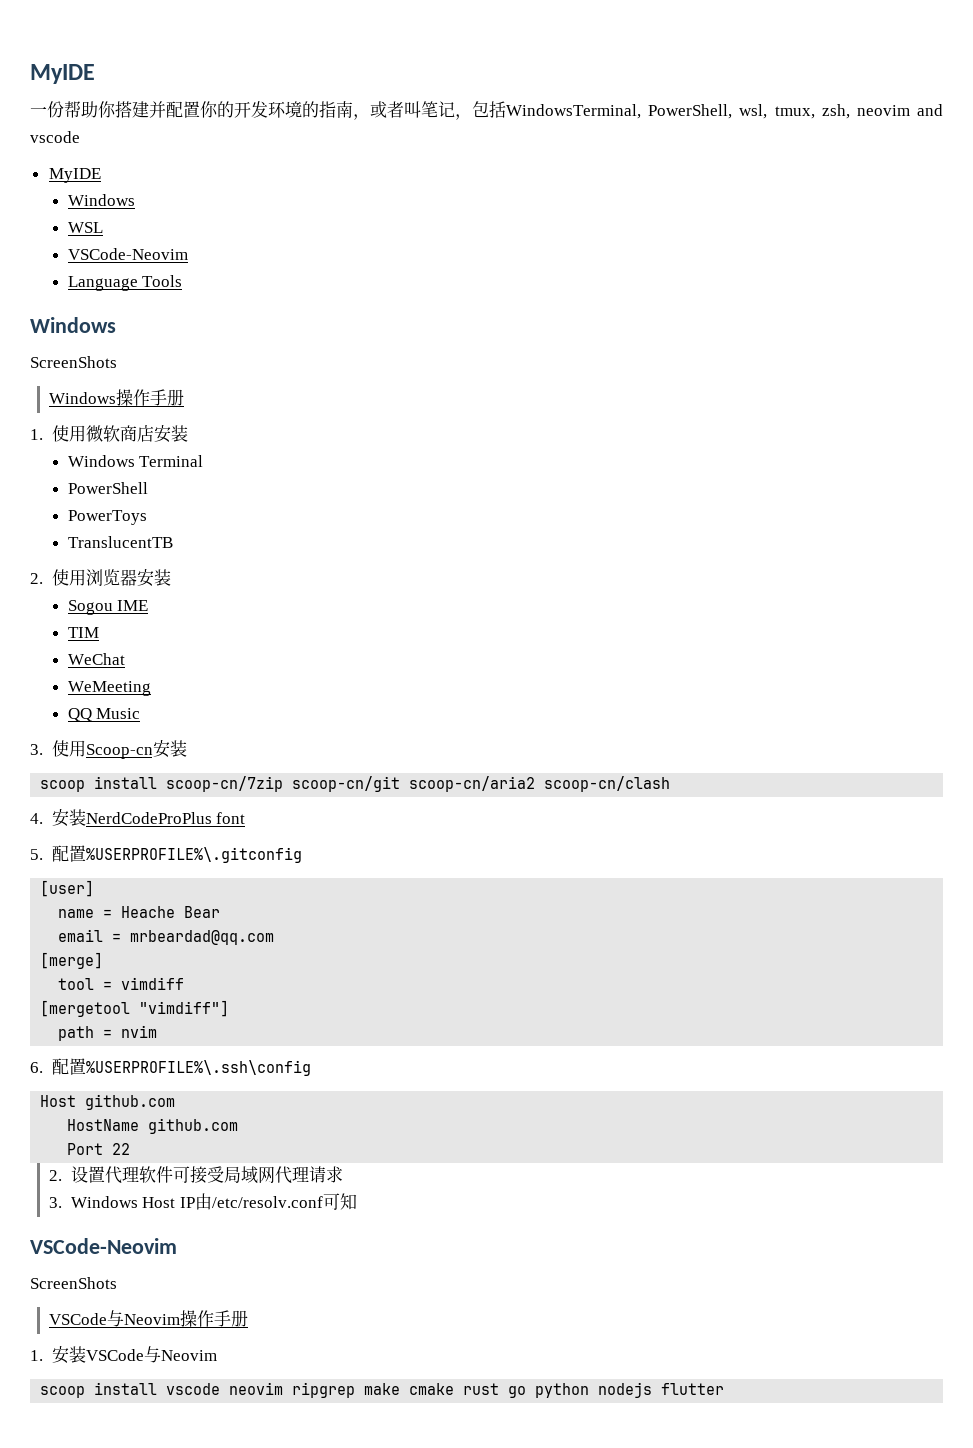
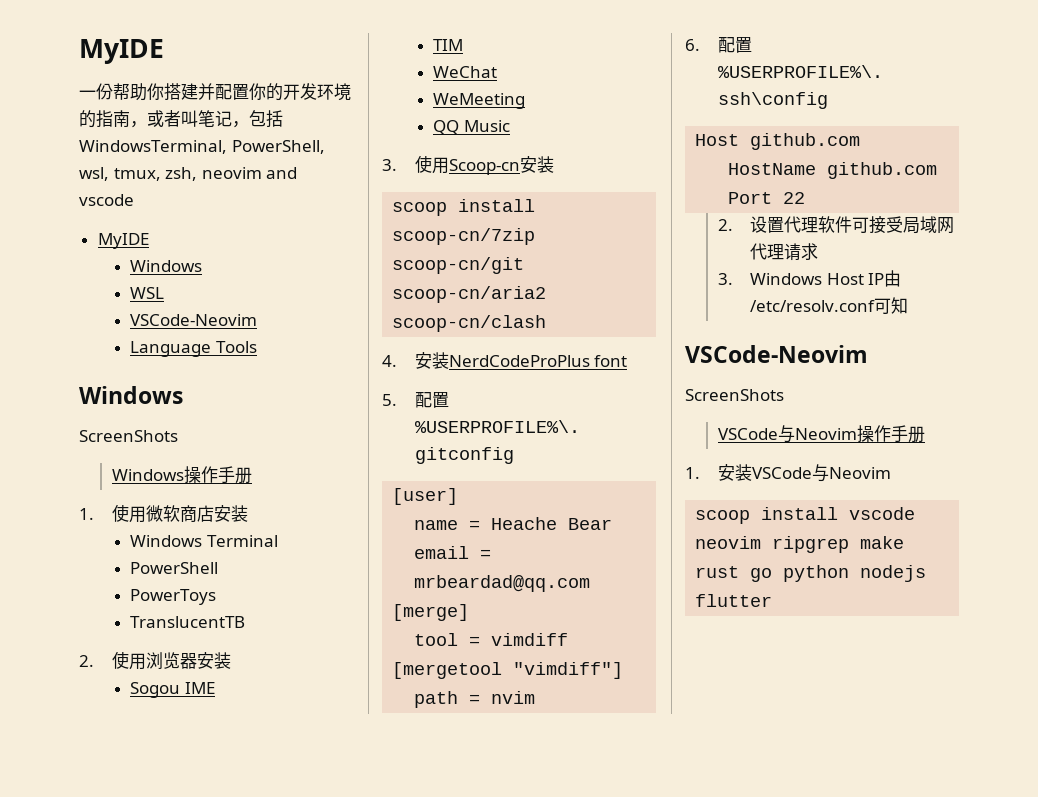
- scoop install vscode neovim ripgrep make cmake rust go python nodejs flutter
+ scoop install vscode neovim ripgrep make rust go python nodejs flutter

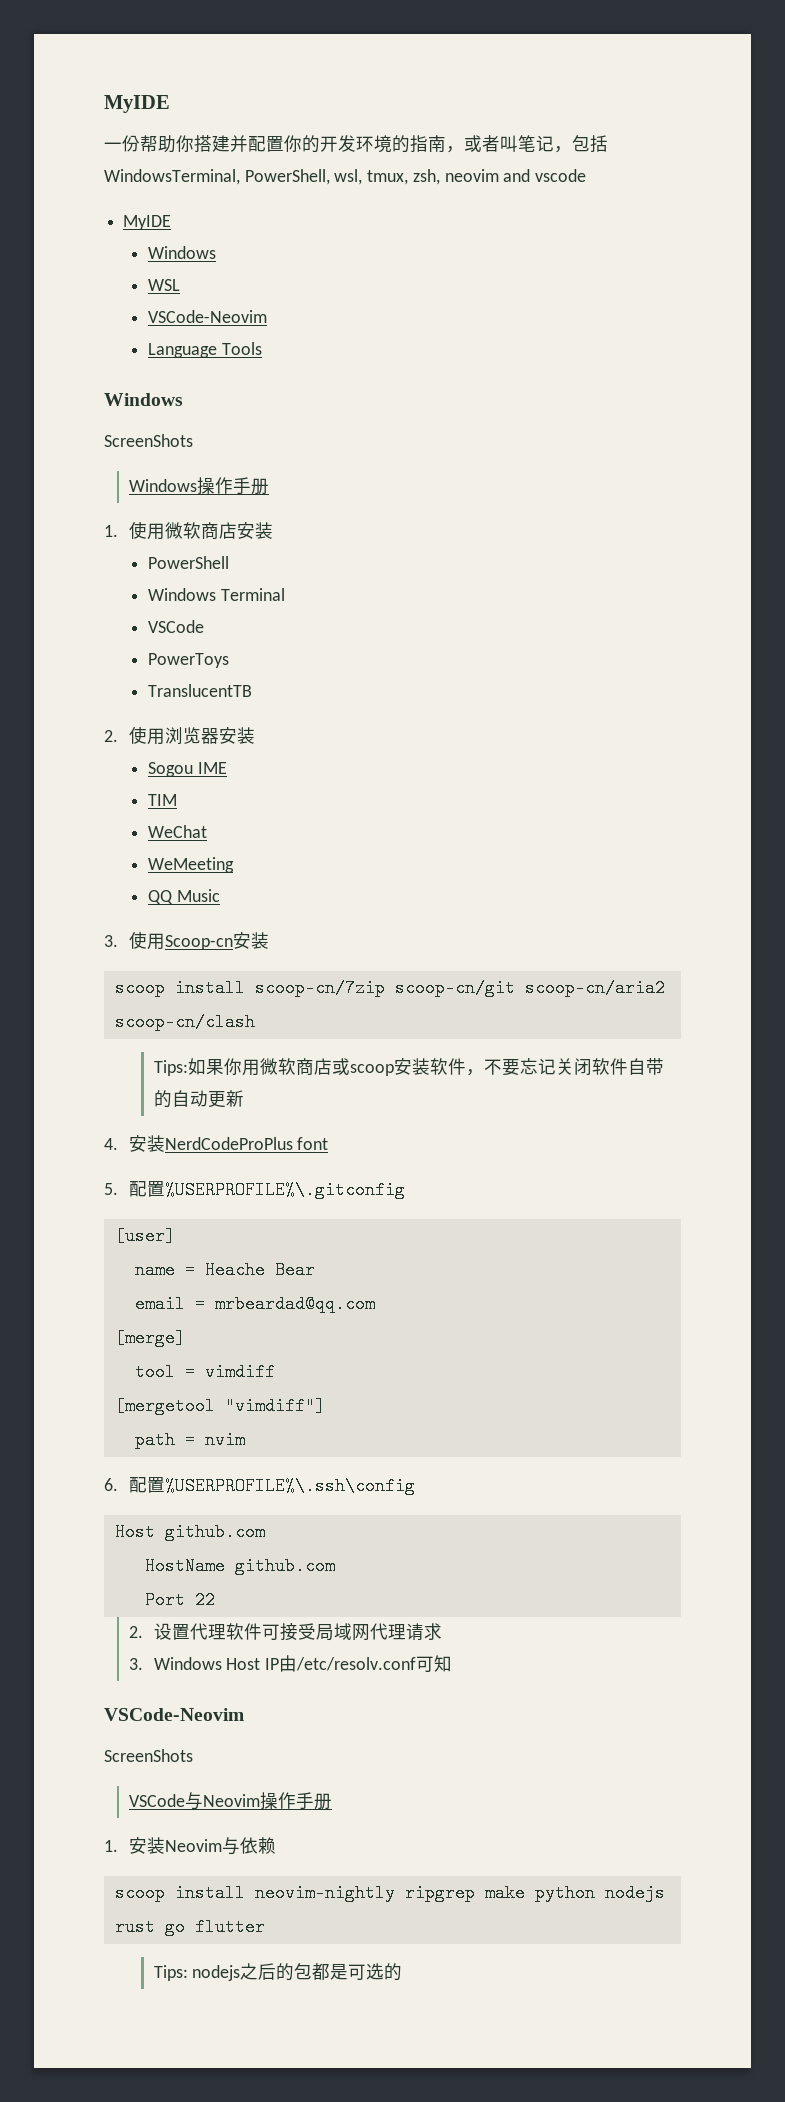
+ PowerShell
  Windows Terminal
- PowerShell
+ VSCode
+ Tips:如果你用微软商店或scoop安装软件，不要忘记关闭软件自带的自动更新
- 1.安装VSCode与Neovim
- scoop install vscode neovim ripgrep make rust go python nodejs flutter
+ 1.安装Neovim与依赖
+ scoop install neovim-nightly ripgrep make python nodejs rust go flutter
+ Tips: nodejs之后的包都是可选的

